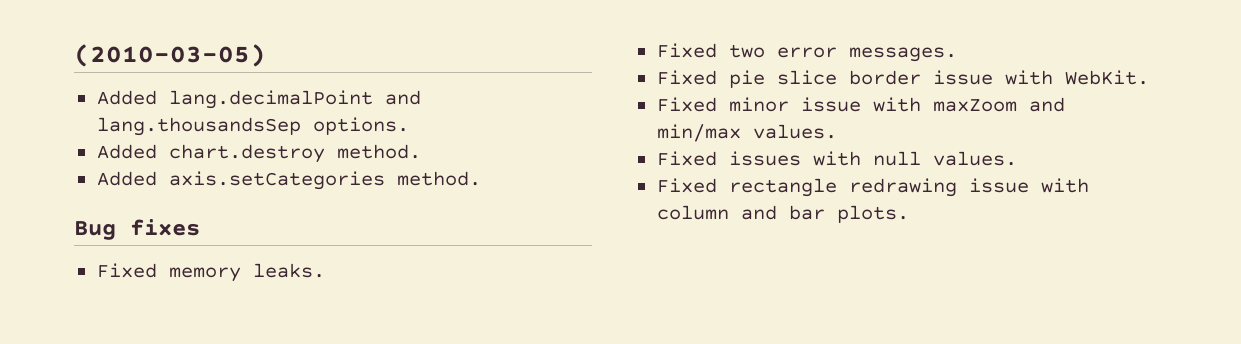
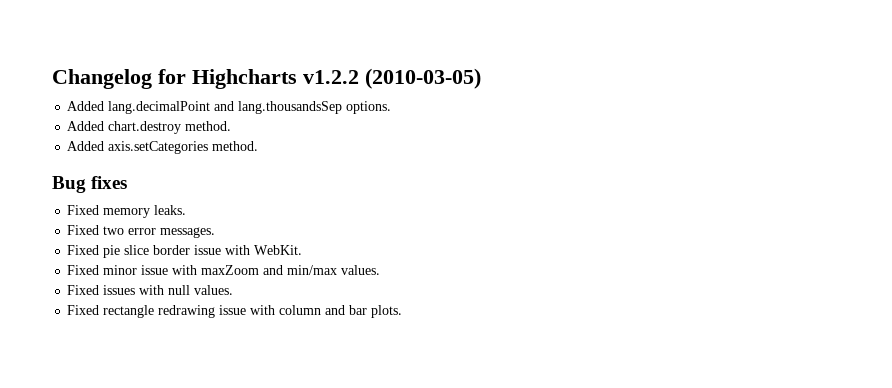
- (2010-03-05)
+ Changelog for Highcharts v1.2.2 (2010-03-05)

